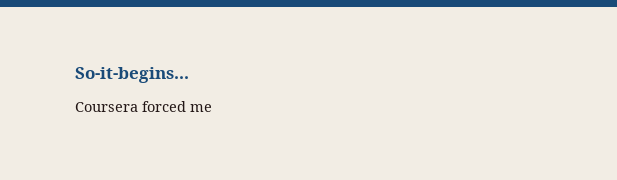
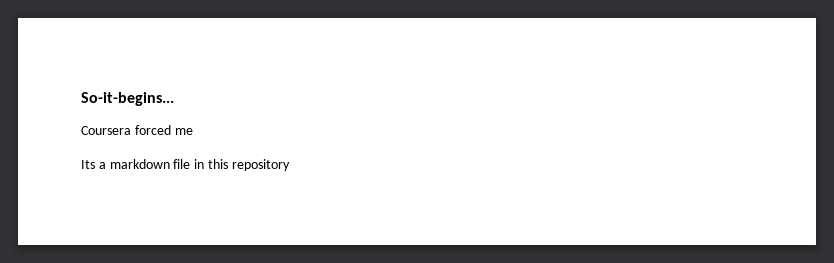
+ Its a markdown file in this repository

